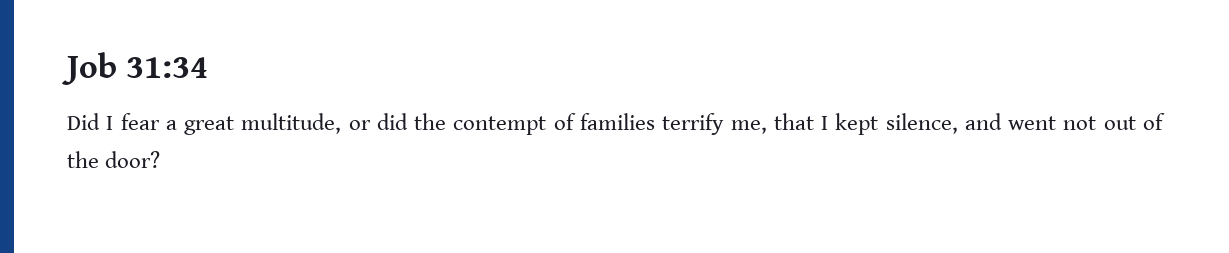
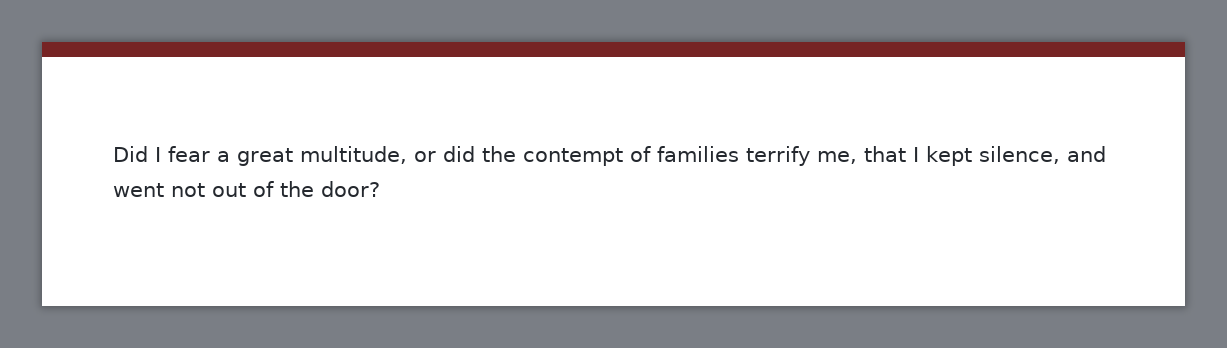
- Job 31:34

